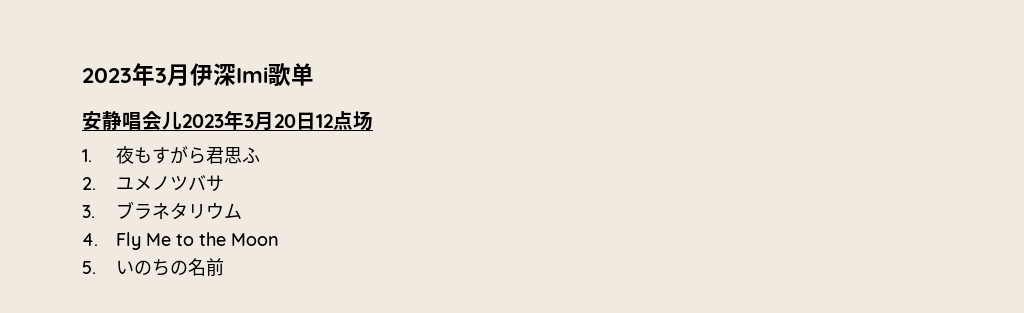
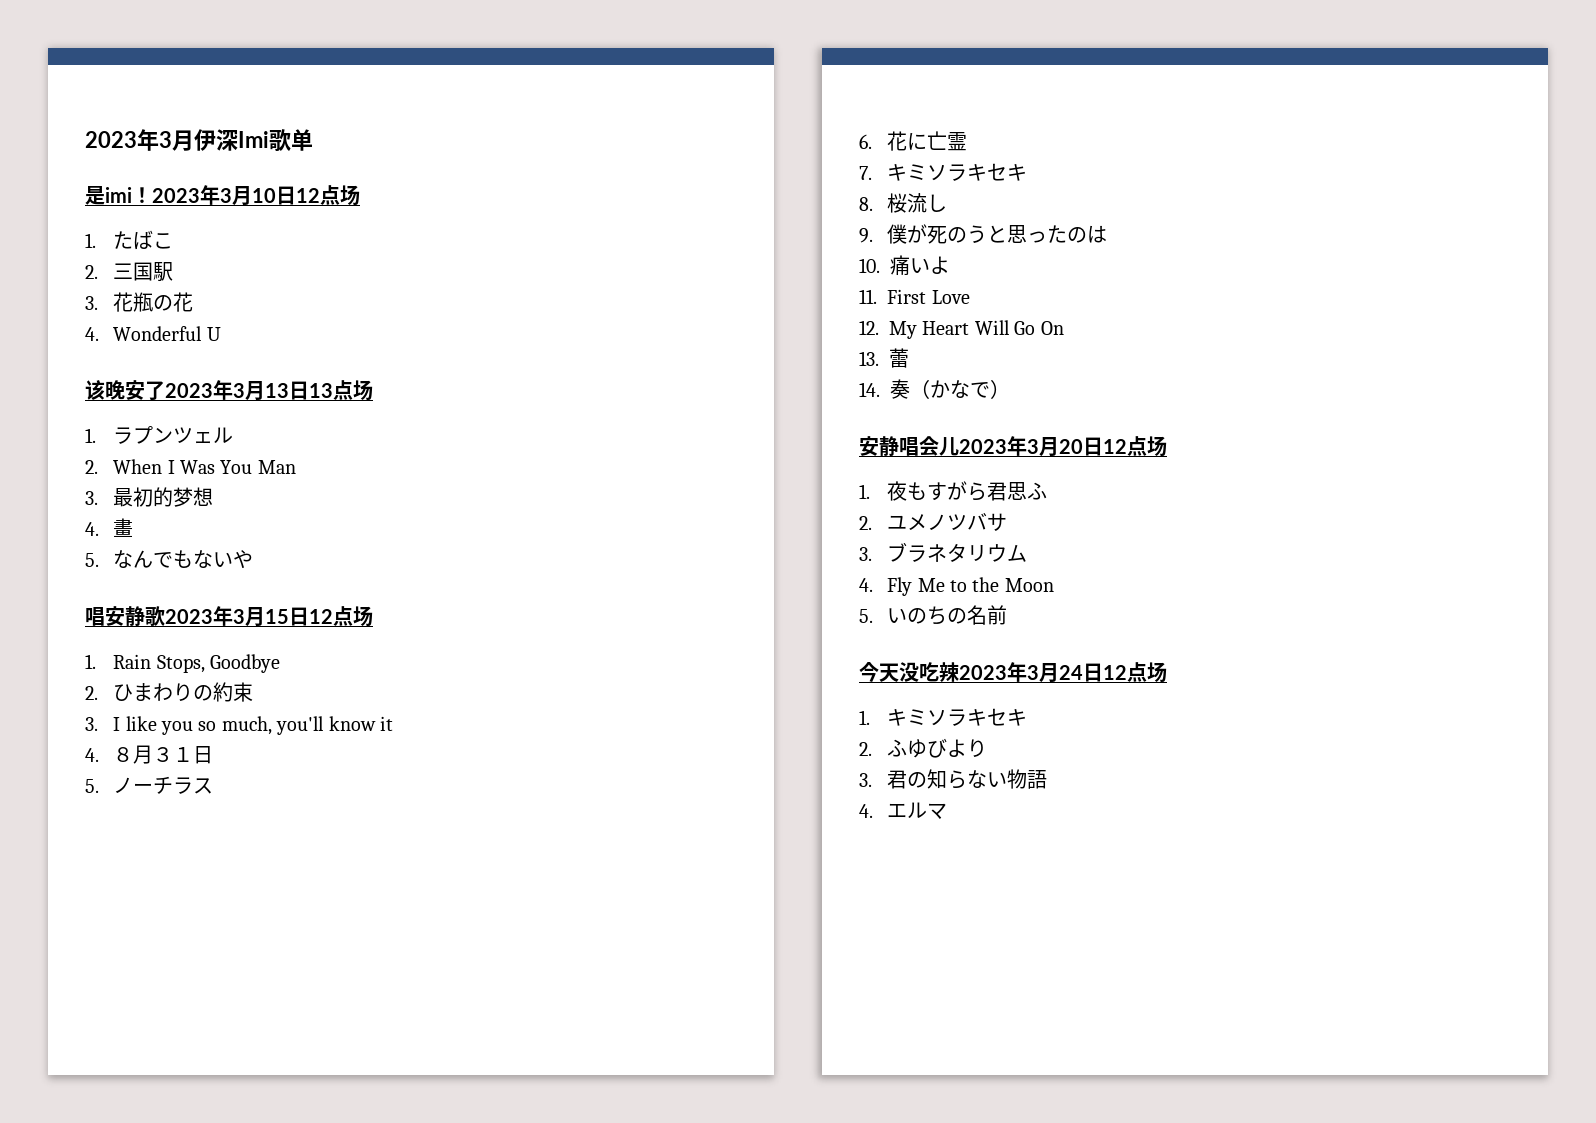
+ 是imi！2023年3月10日12点场
+ 1.たばこ
+ 2.三国駅
+ 3.花瓶の花
+ 4. Wonderful U
+ 该晚安了2023年3月13日13点场
+ 1.ラプンツェル
+ 2. When I Was You Man
+ 3.最初的梦想
+ 4.畫
+ 5.なんでもないや
+ 唱安静歌2023年3月15日12点场
+ 1. Rain Stops, Goodbye
+ 2.ひまわりの約束
+ 3. I like you so much, you'll know it
+ 4.８月３１日
+ 5.ノーチラス
+ 6.花に亡霊
+ 7.キミソラキセキ
+ 8.桜流し
+ 9.僕が死のうと思ったのは
+ 10.痛いよ
+ 11. First Love
+ 12. My Heart Will Go On
+ 13.蕾
+ 14.奏（かなで）
+ 今天没吃辣2023年3月24日12点场
+ 1.キミソラキセキ
+ 2.ふゆびより
+ 3.君の知らない物語
+ 4.エルマ

